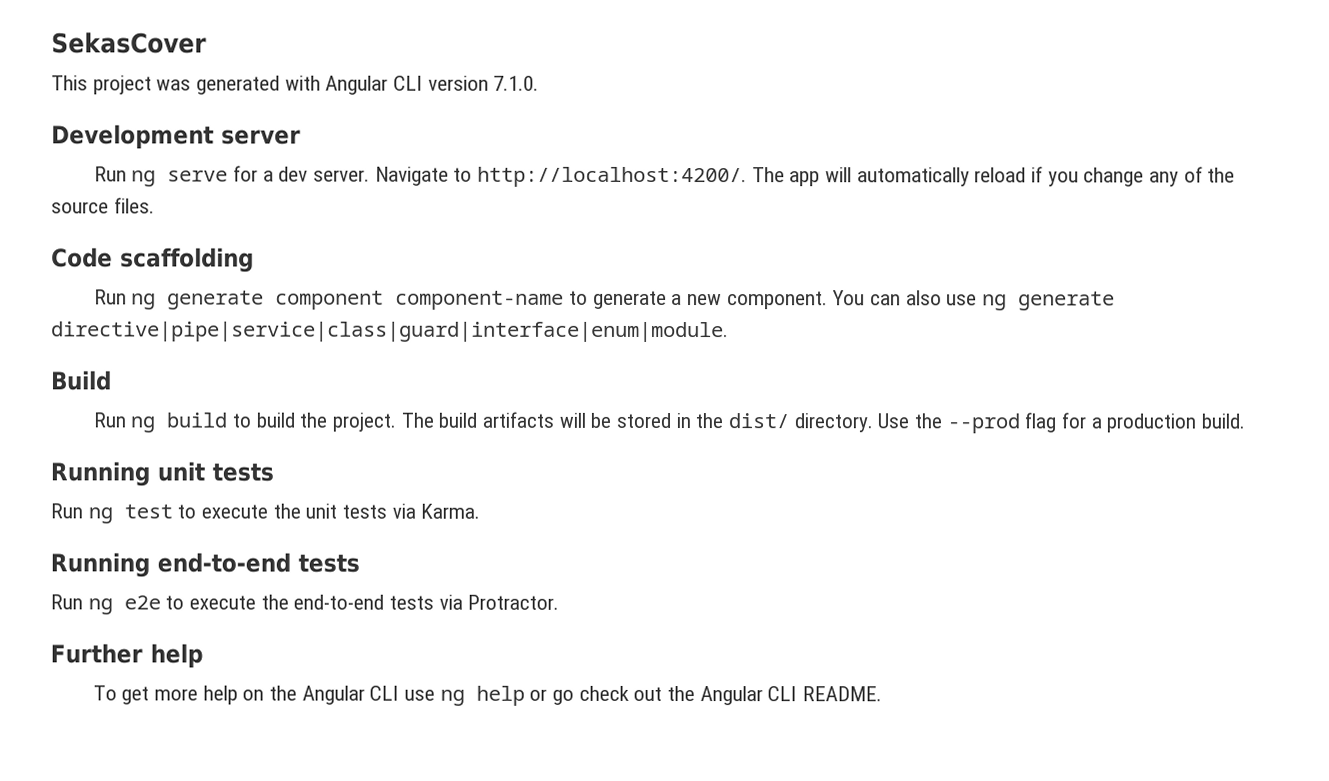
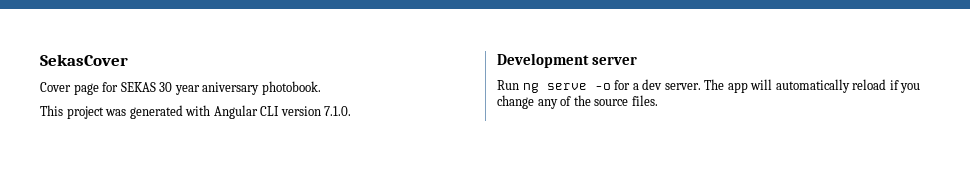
+ Cover page for SEKAS 30 year aniversary photobook.
- Run ng serve for a dev server.
+ Run ng serve -o for a dev server.
- Navigate to http://localhost:4200/.
- Code scaffolding
- Run ng generate component component-name to generate a new component. You can also use ng generate directive|pipe|service|class|guard|interface|enum|module.
- Build
- Run ng build to build the project. The build artifacts will be stored in the dist/ directory. Use the --prod flag for a production build.
- Running unit tests
- Run ng test to execute the unit tests via Karma.
- Running end-to-end tests
- Run ng e2e to execute the end-to-end tests via Protractor.
- Further help
- To get more help on the Angular CLI use ng help or go check out the Angular CLI README.

